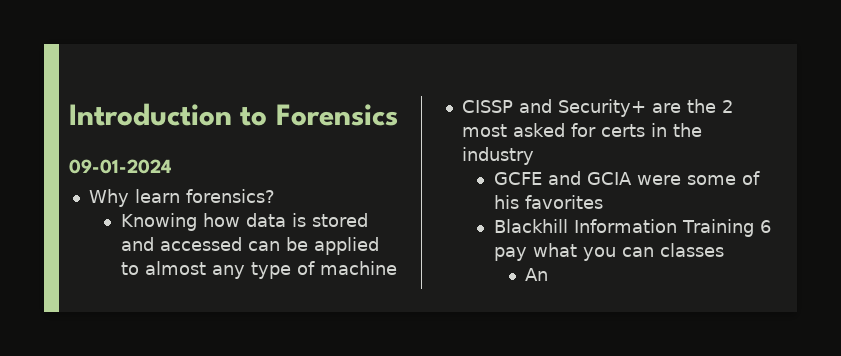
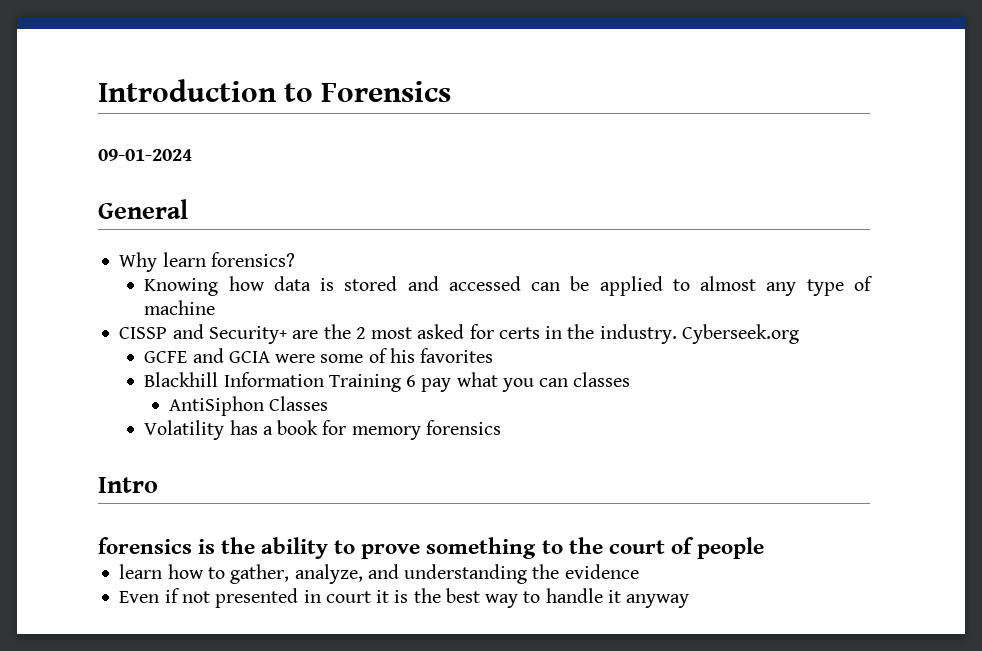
+ General
- CISSP and Security+ are the 2 most asked for certs in the industry
+ CISSP and Security+ are the 2 most asked for certs in the industry. Cyberseek.org
- An
+ AntiSiphon Classes
+ Volatility has a book for memory forensics
+ Intro
+ forensics is the ability to prove something to the court of people
+ learn how to gather, analyze, and understanding the evidence
+ Even if not presented in court it is the best way to handle it anyway

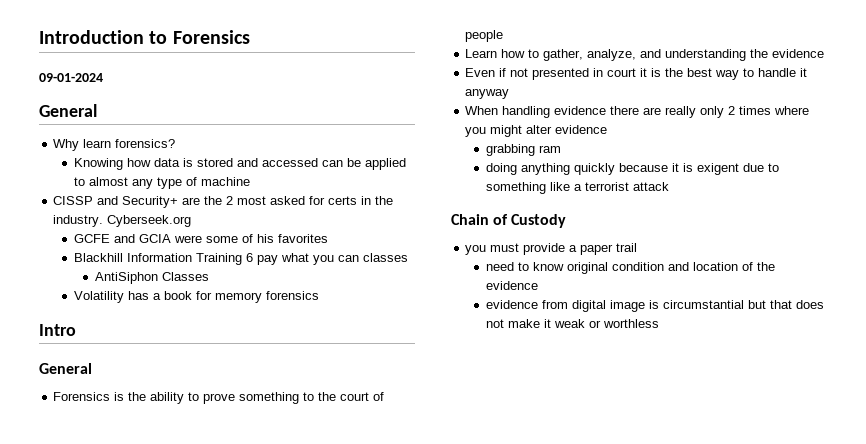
  Intro
- forensics is the ability to prove something to the court of people
+ General
+ Forensics is the ability to prove something to the court of people
- learn how to gather, analyze, and understanding the evidence
+ Learn how to gather, analyze, and understanding the evidence
+ When handling evidence there are really only 2 times where you might alter evidence
+ grabbing ram
+ doing anything quickly because it is exigent due to something like a terrorist attack
+ Chain of Custody
+ you must provide a paper trail
+ need to know original condition and location of the evidence
+ evidence from digital image is circumstantial but that does not make it weak or worthless

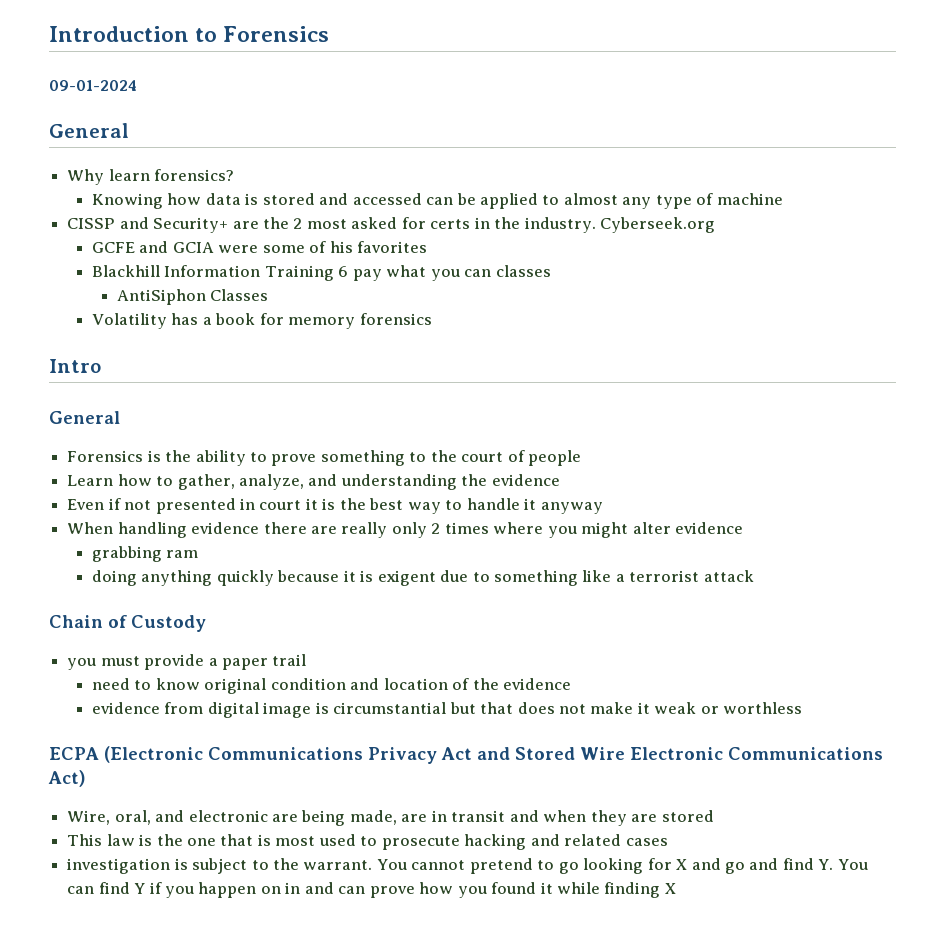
+ ECPA (Electronic Communications Privacy Act and Stored Wire Electronic Communications Act)
+ Wire, oral, and electronic are being made, are in transit and when they are stored
+ This law is the one that is most used to prosecute hacking and related cases
+ investigation is subject to the warrant. You cannot pretend to go looking for X and go and find Y. You can find Y if you happen on in and can prove how you found it while finding X

